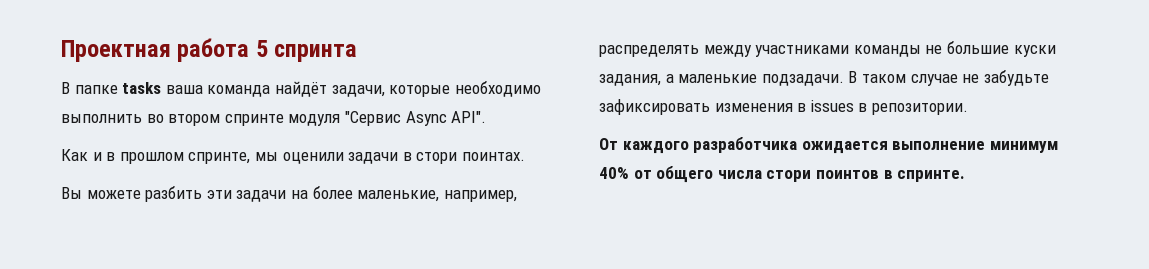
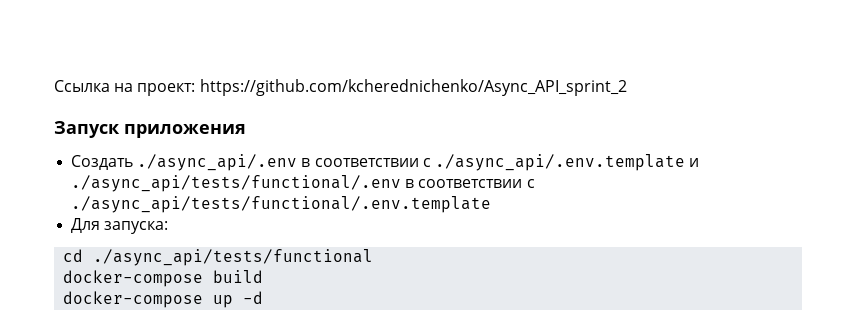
- Проектная работа 5 спринта
- В папке tasks ваша команда найдёт задачи, которые необходимо выполнить во втором спринте модуля "Сервис Async API".
- Как и в прошлом спринте, мы оценили задачи в стори поинтах.
- Вы можете разбить эти задачи на более маленькие, например, распределять между участниками команды не большие куски задания, а маленькие подзадачи. В таком случае не забудьте зафиксировать изменения в issues в репозитории.
- От каждого разработчика ожидается выполнение минимум 40% от общего числа стори поинтов в спринте.
+ Ссылка на проект: https://github.com/kcherednichenko/Async_API_sprint_2
+ Запуск приложения
+ Создать ./async_api/.env в соответствии с ./async_api/.env.template и ./async_api/tests/functional/.env в соответствии с ./async_api/tests/functional/.env.template
+ Для запуска:
+ cd ./async_api/tests/functional
+ docker-compose build
+ docker-compose up -d

